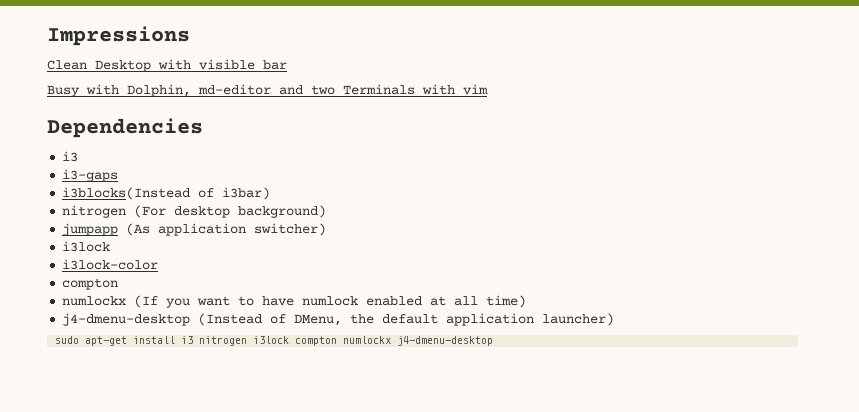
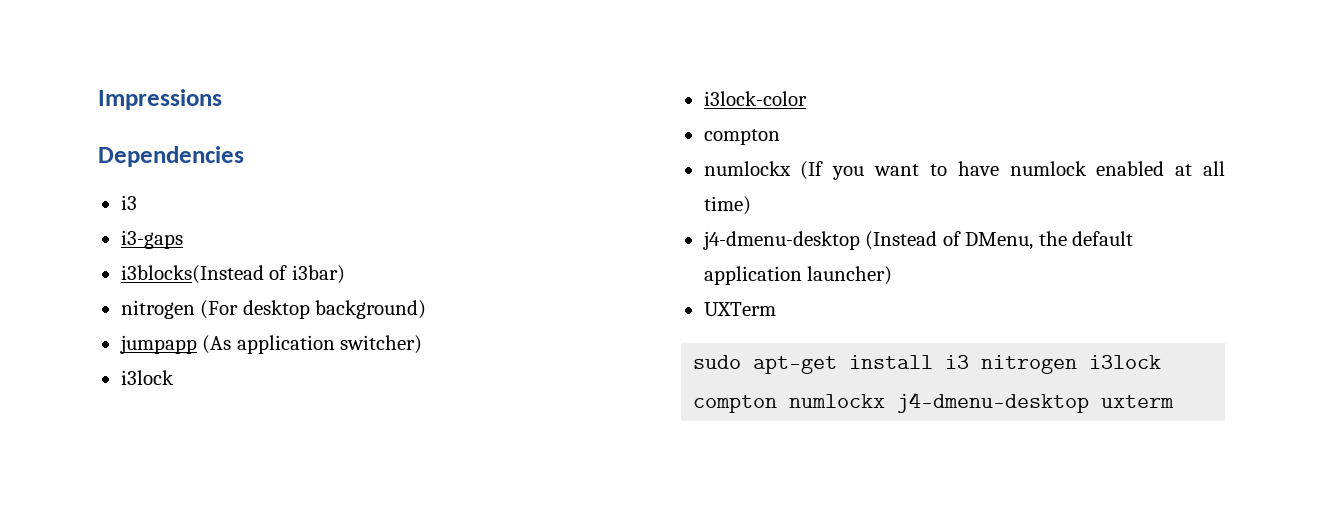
- Clean Desktop with visible bar
- Busy with Dolphin, md-editor and two Terminals with vim
+ UXTerm
- sudo apt-get install i3 nitrogen i3lock compton numlockx j4-dmenu-desktop
+ sudo apt-get install i3 nitrogen i3lock compton numlockx j4-dmenu-desktop uxterm

